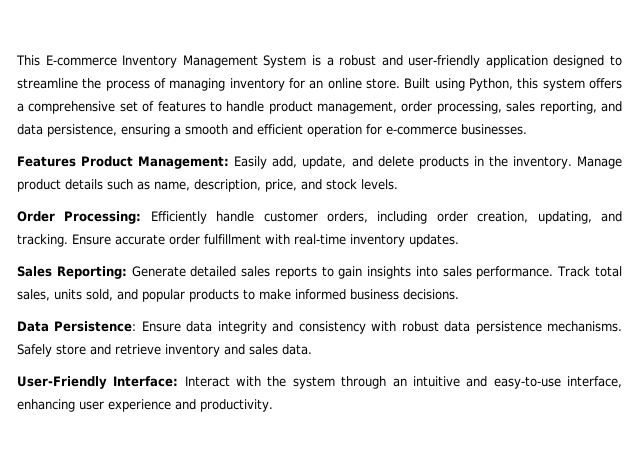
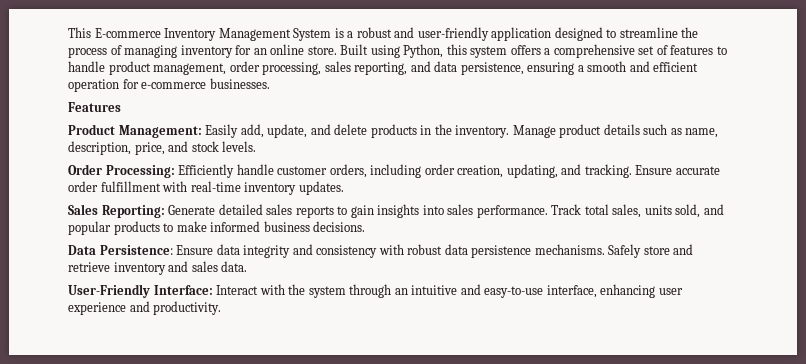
- Features Product Management: Easily add, update, and delete products in the inventory.
+ Features
+ Product Management: Easily add, update, and delete products in the inventory.

